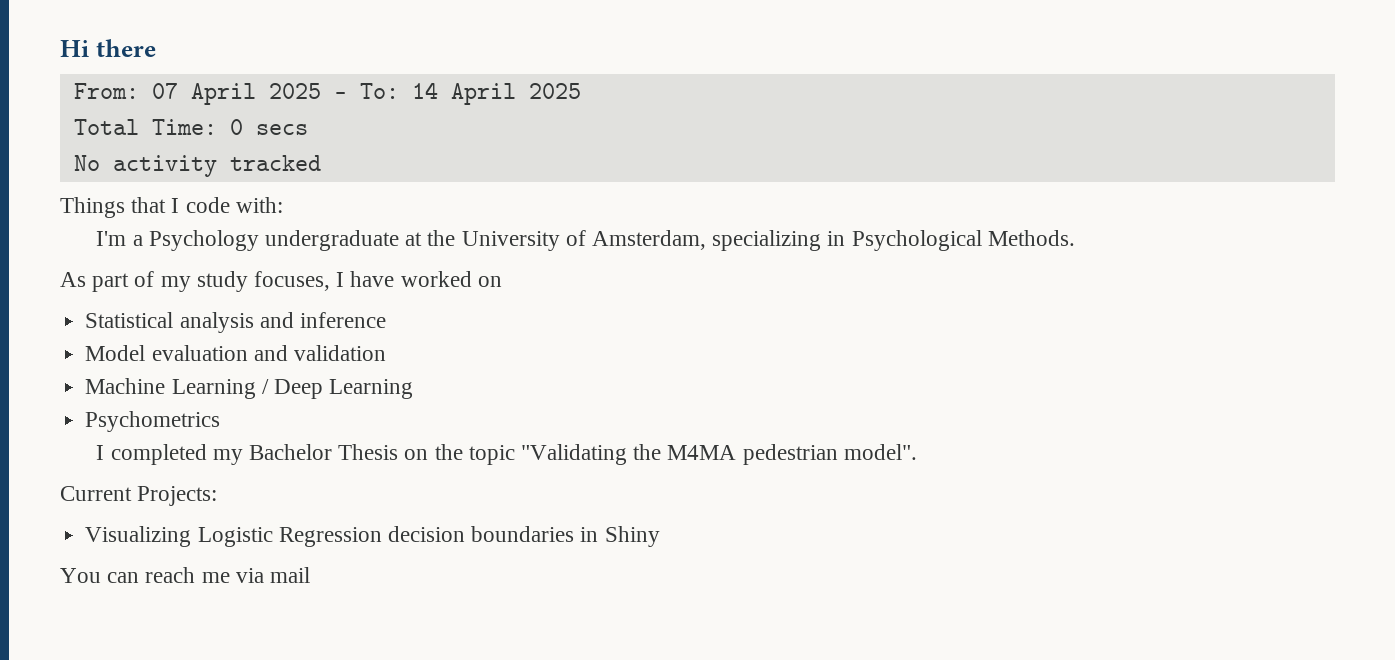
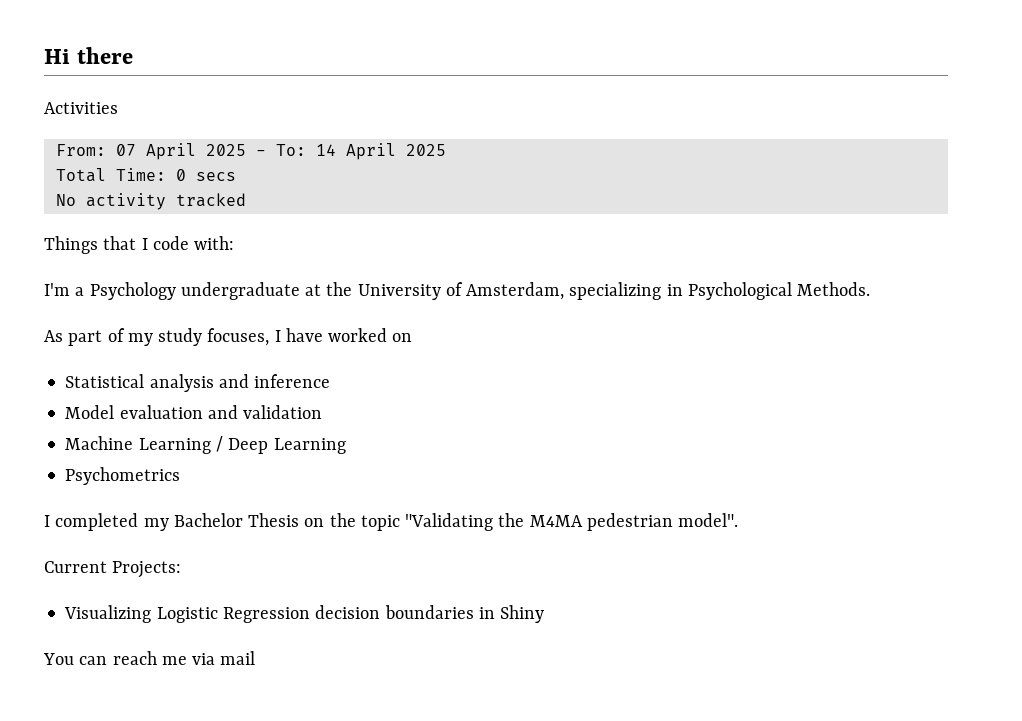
+ Activities

